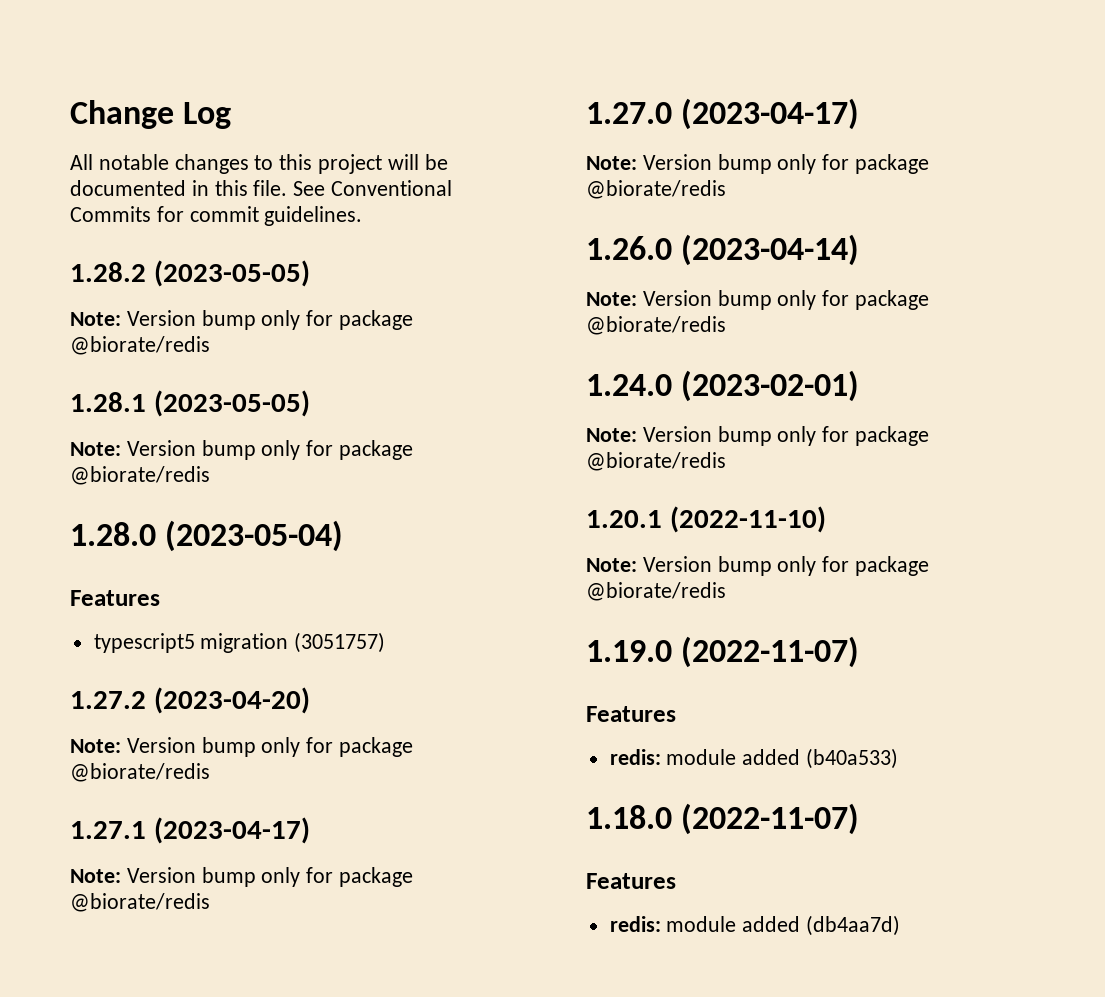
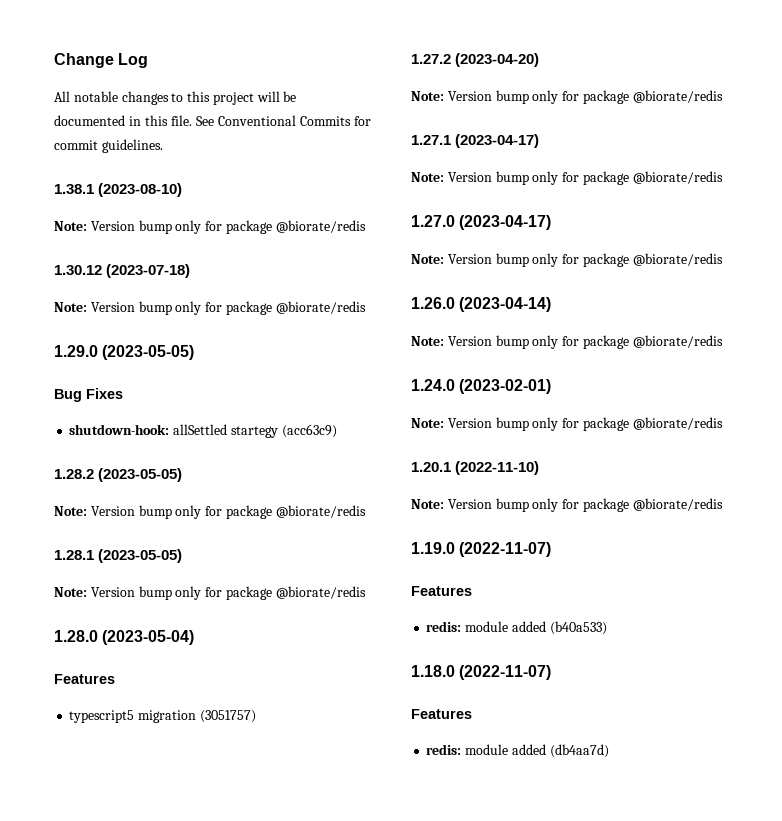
+ 1.38.1 (2023-08-10)
+ Note: Version bump only for package @biorate/redis
+ 1.30.12 (2023-07-18)
+ Note: Version bump only for package @biorate/redis
+ 1.29.0 (2023-05-05)
+ Bug Fixes
+ shutdown-hook: allSettled startegy (acc63c9)

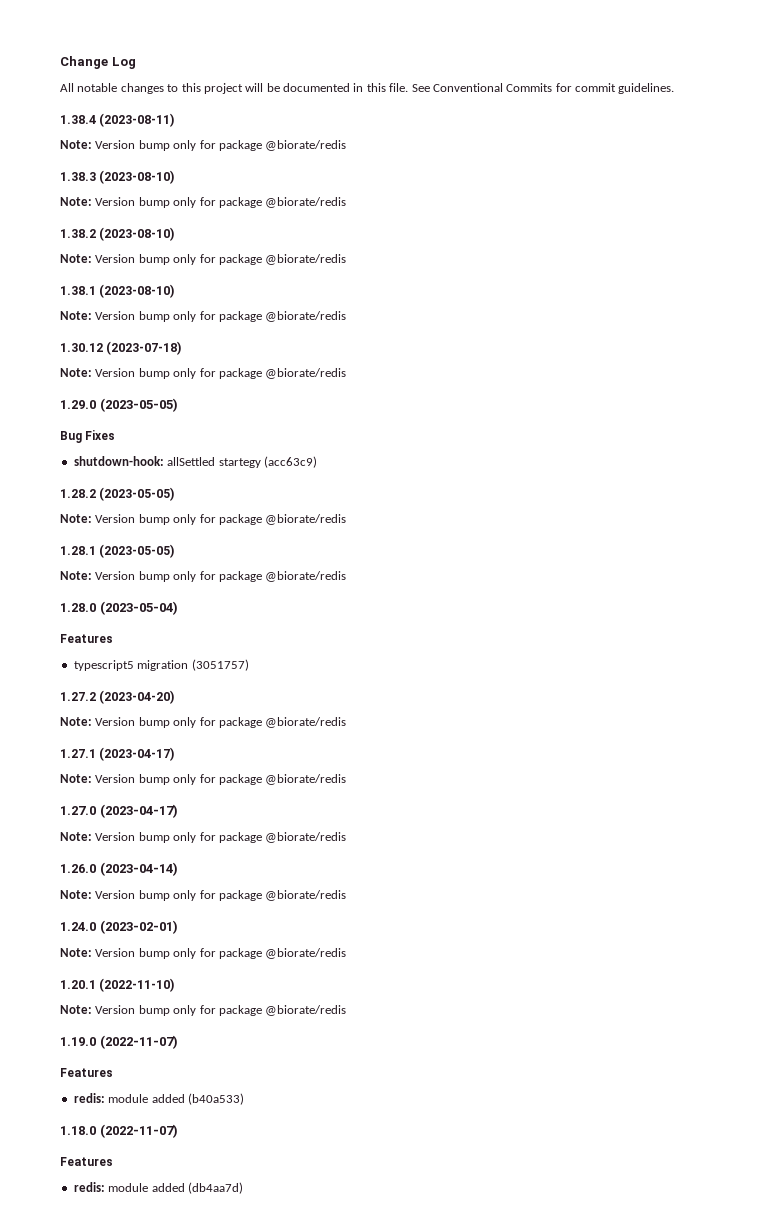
+ 1.38.4 (2023-08-11)
+ Note: Version bump only for package @biorate/redis
+ 1.38.3 (2023-08-10)
+ Note: Version bump only for package @biorate/redis
+ 1.38.2 (2023-08-10)
+ Note: Version bump only for package @biorate/redis

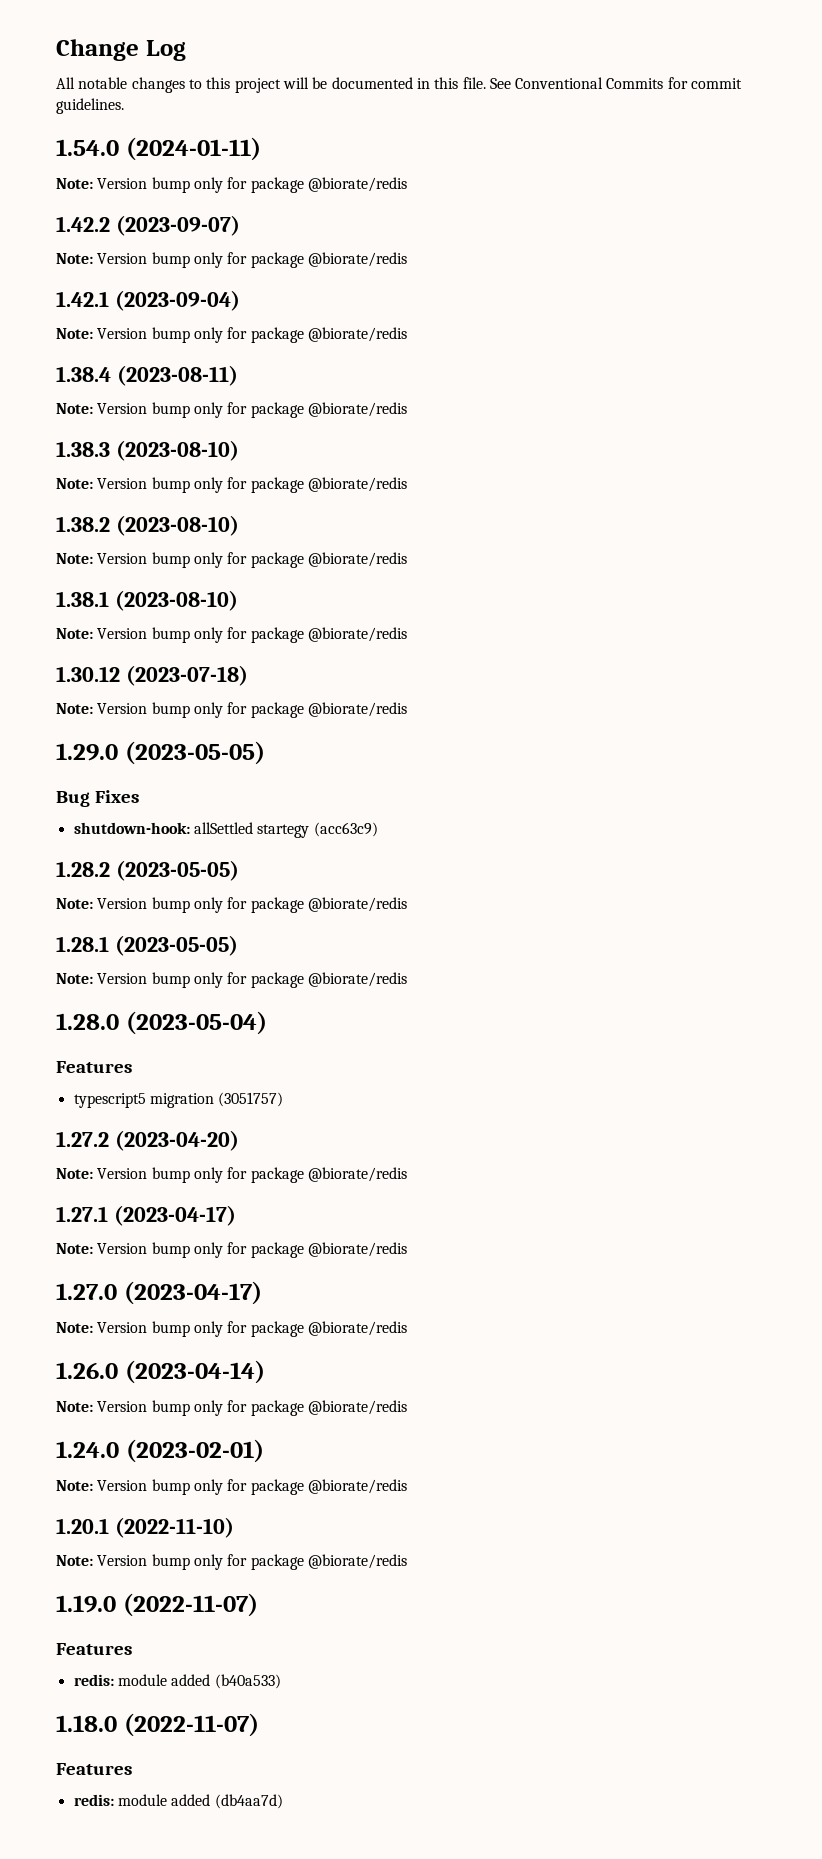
+ 1.54.0 (2024-01-11)
+ Note: Version bump only for package @biorate/redis
+ 1.42.2 (2023-09-07)
+ Note: Version bump only for package @biorate/redis
+ 1.42.1 (2023-09-04)
+ Note: Version bump only for package @biorate/redis

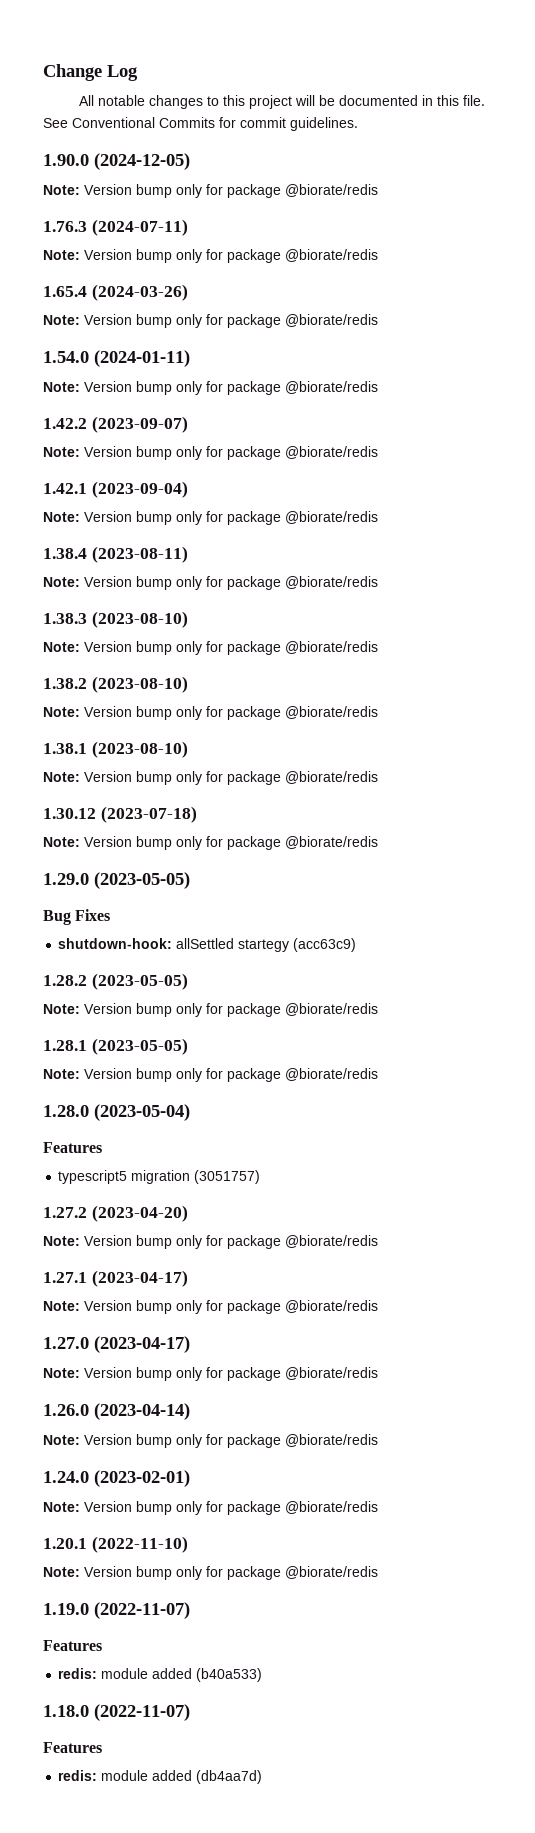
+ 1.90.0 (2024-12-05)
+ Note: Version bump only for package @biorate/redis
+ 1.76.3 (2024-07-11)
+ Note: Version bump only for package @biorate/redis
+ 1.65.4 (2024-03-26)
+ Note: Version bump only for package @biorate/redis

